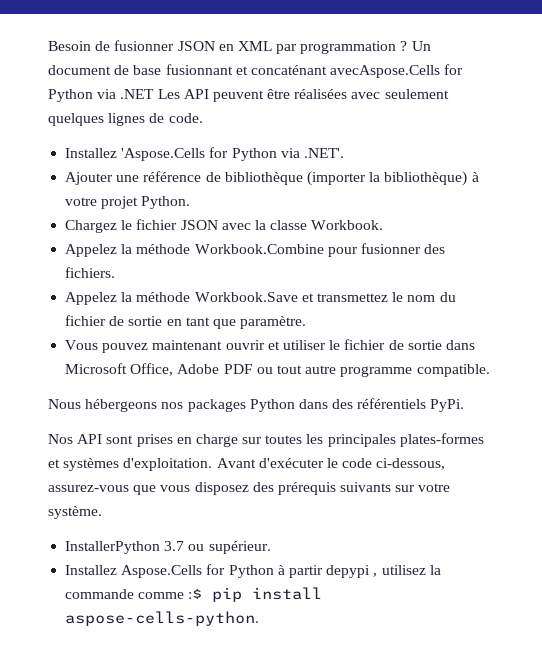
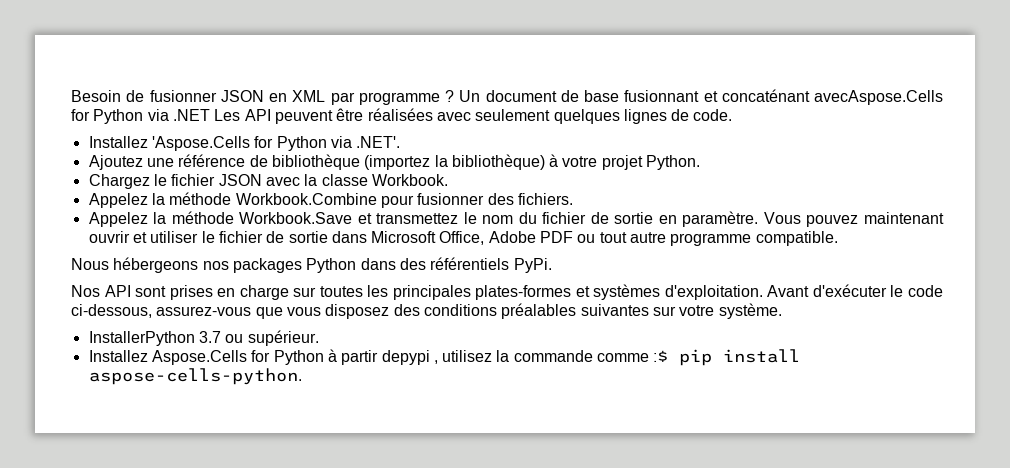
- Besoin de fusionner JSON en XML par programmation ?
+ Besoin de fusionner JSON en XML par programme ?
- Ajouter une référence de bibliothèque (importer la bibliothèque) à votre projet Python.
+ Ajoutez une référence de bibliothèque (importez la bibliothèque) à votre projet Python.
- Appelez la méthode Workbook.Save et transmettez le nom du fichier de sortie en tant que paramètre.
- Vous pouvez maintenant ouvrir et utiliser le fichier de sortie dans Microsoft Office, Adobe PDF ou tout autre programme compatible.
+ Appelez la méthode Workbook.Save et transmettez le nom du fichier de sortie en paramètre. Vous pouvez maintenant ouvrir et utiliser le fichier de sortie dans Microsoft Office, Adobe PDF ou tout autre programme compatible.
- Avant d'exécuter le code ci-dessous, assurez-vous que vous disposez des prérequis suivants sur votre système.
+ Avant d'exécuter le code ci-dessous, assurez-vous que vous disposez des conditions préalables suivantes sur votre système.

